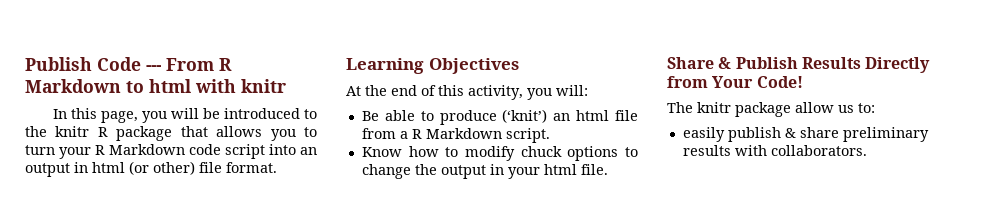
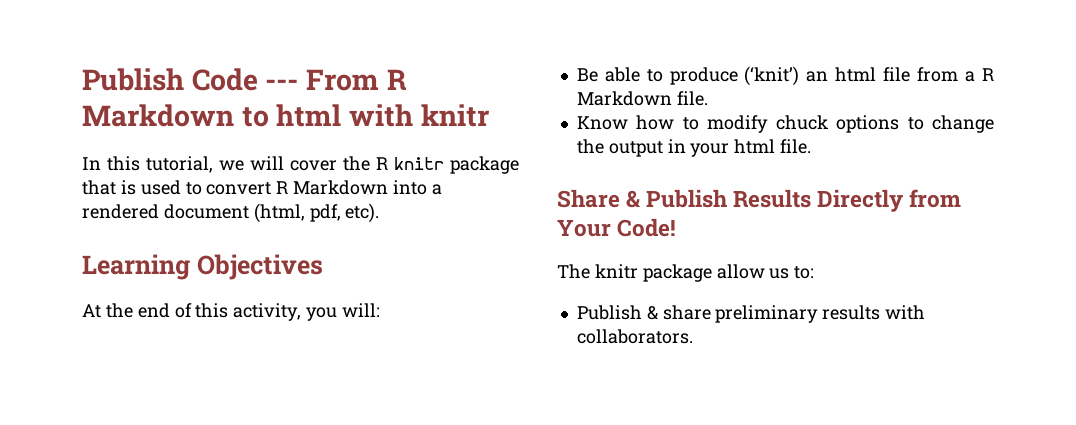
- In this page, you will be introduced to the knitr R package that allows you to turn your R Markdown code script into an output in html (or other) file format.
+ In this tutorial, we will cover the R knitr package that is used to convert R Markdown into a rendered document (html, pdf, etc).
- Be able to produce (‘knit’) an html file from a R Markdown script.
+ Be able to produce (‘knit’) an html file from a R Markdown file.
- easily publish & share preliminary results with collaborators.
+ Publish & share preliminary results with collaborators.

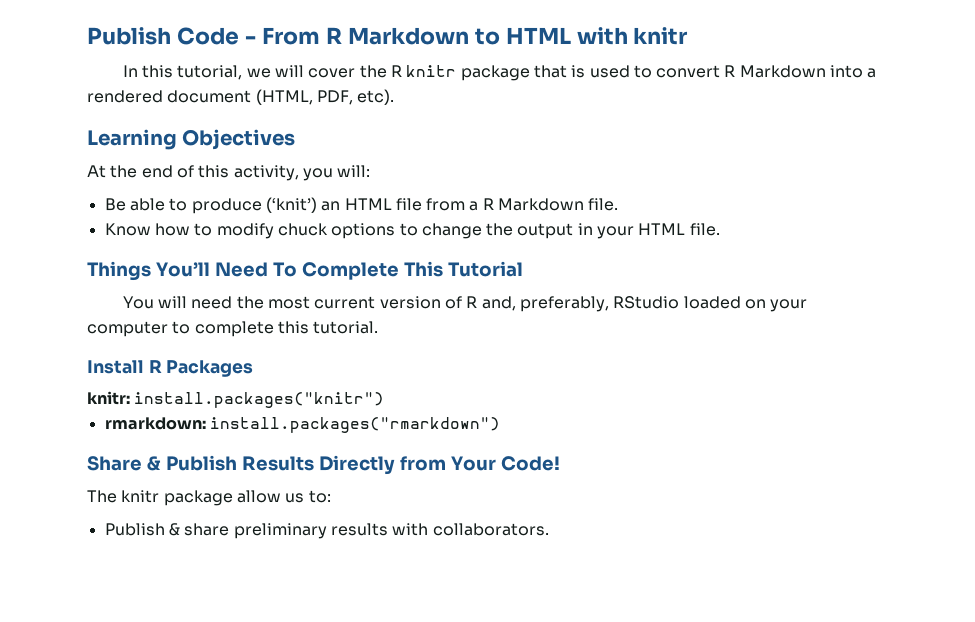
- Publish Code --- From R Markdown to html with knitr
+ Publish Code - From R Markdown to HTML with knitr
- In this tutorial, we will cover the R knitr package that is used to convert R Markdown into a rendered document (html, pdf, etc).
+ In this tutorial, we will cover the R knitr package that is used to convert R Markdown into a rendered document (HTML, PDF, etc).
- Be able to produce (‘knit’) an html file from a R Markdown file.
+ Be able to produce (‘knit’) an HTML file from a R Markdown file.
- Know how to modify chuck options to change the output in your html file.
+ Know how to modify chuck options to change the output in your HTML file.
+ Things You’ll Need To Complete This Tutorial
+ You will need the most current version of R and, preferably, RStudio loaded on your computer to complete this tutorial.
+ Install R Packages
+ knitr: install.packages("knitr")
+ rmarkdown: install.packages("rmarkdown")

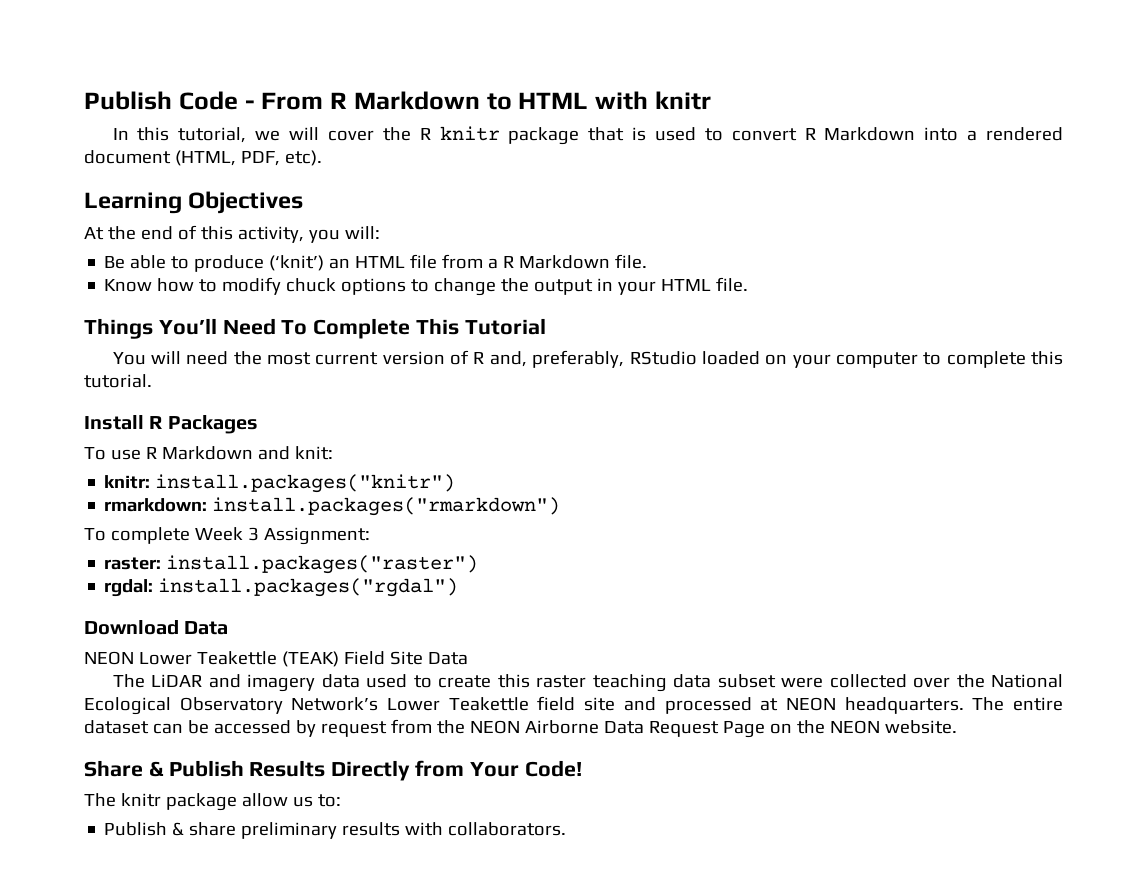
+ To use R Markdown and knit:
  knitr: install.packages("knitr")
  rmarkdown: install.packages("rmarkdown")
+ To complete Week 3 Assignment:
+ raster: install.packages("raster")
+ rgdal: install.packages("rgdal")
+ Download Data
+ NEON Lower Teakettle (TEAK) Field Site Data
+ The LiDAR and imagery data used to create this raster teaching data subset were collected over the National Ecological Observatory Network’s Lower Teakettle field site and processed at NEON headquarters. The entire dataset can be accessed by request from the NEON Airborne Data Request Page on the NEON website.

